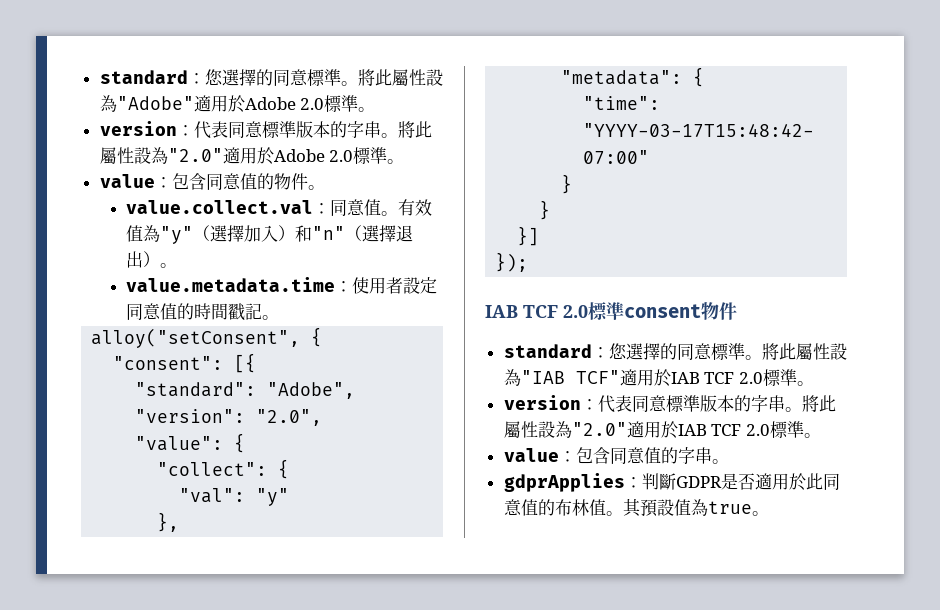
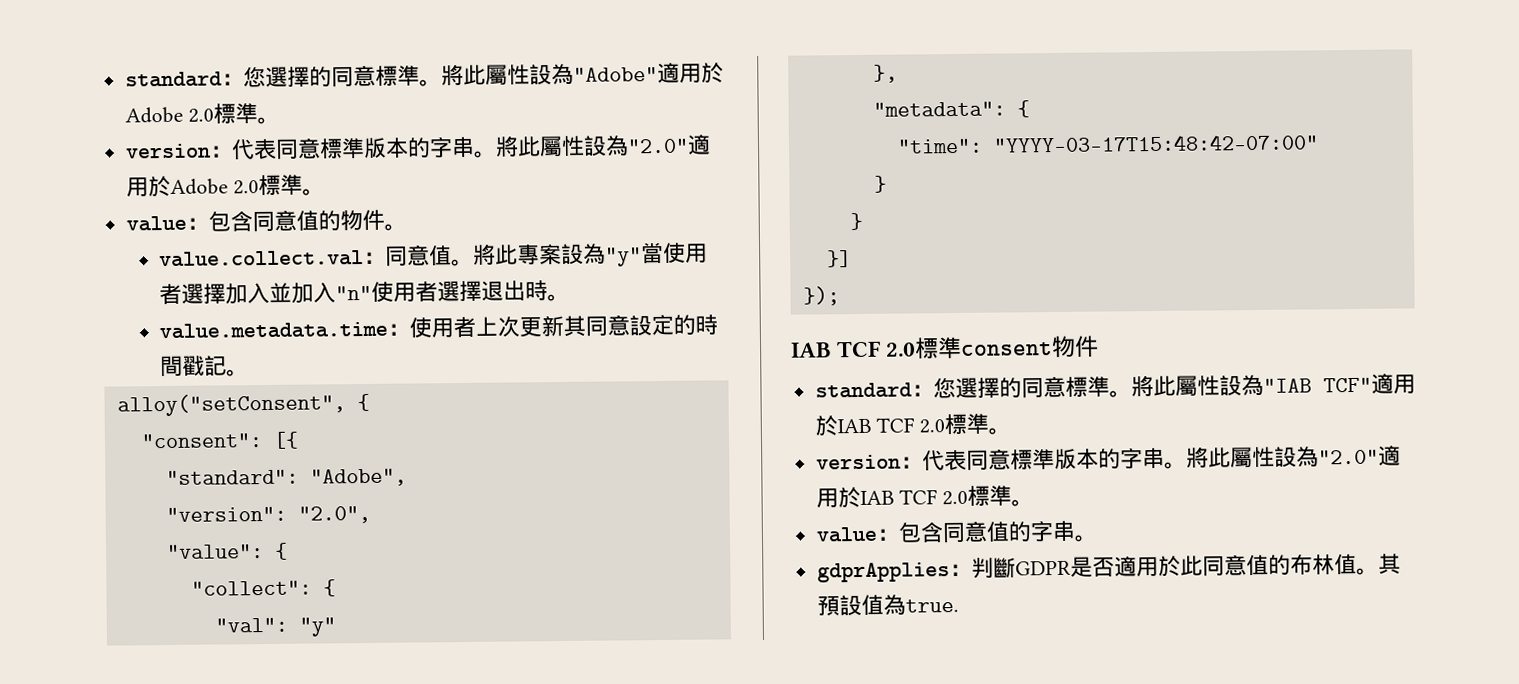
- 有效值為"y"（選擇加入）和"n"（選擇退出）。
+ 將此專案設為"y"當使用者選擇加入並加入"n"使用者選擇退出時。
- value.metadata.time：使用者設定同意值的時間戳記。
+ value.metadata.time：使用者上次更新其同意設定的時間戳記。
- 其預設值為true。
+ 其預設值為true.

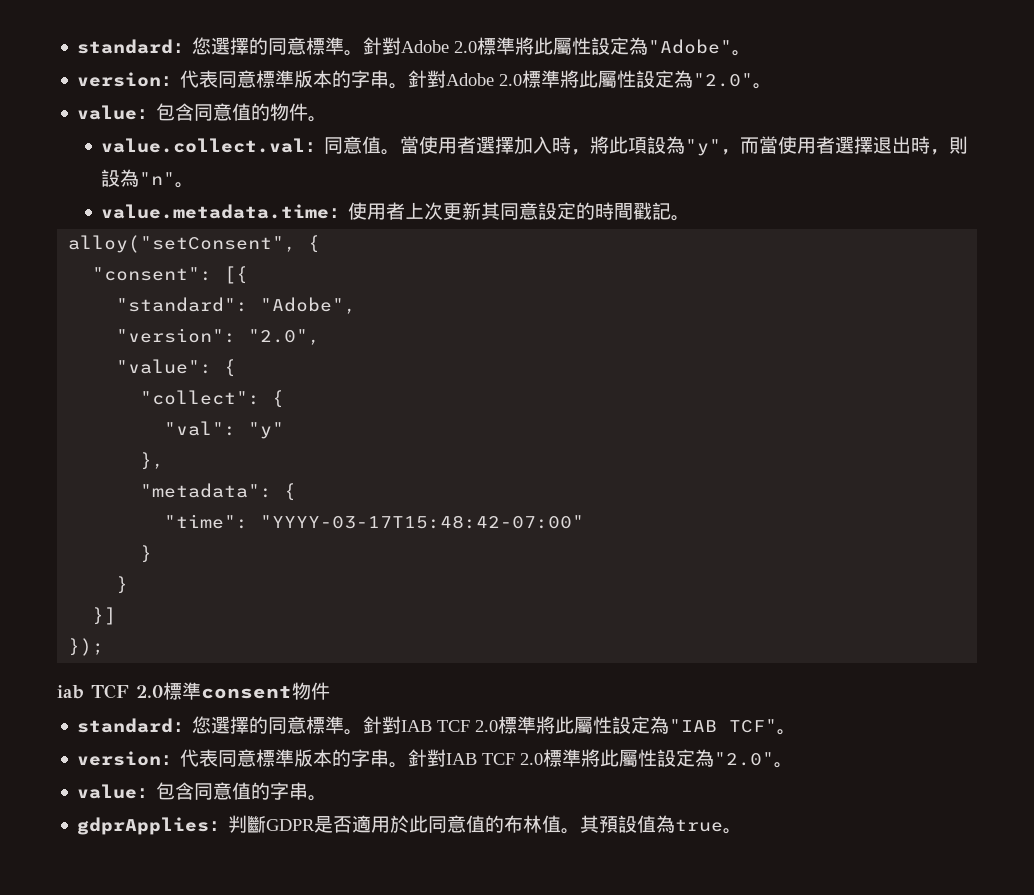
- standard：您選擇的同意標準。將此屬性設為"Adobe"適用於Adobe 2.0標準。
- version：代表同意標準版本的字串。將此屬性設為"2.0"適用於Adobe 2.0標準。
+ standard：您選擇的同意標準。針對Adobe 2.0標準將此屬性設定為"Adobe"。
+ version：代表同意標準版本的字串。針對Adobe 2.0標準將此屬性設定為"2.0"。
- 將此專案設為"y"當使用者選擇加入並加入"n"使用者選擇退出時。
+ 當使用者選擇加入時，將此項設為"y"，而當使用者選擇退出時，則設為"n"。
- IAB TCF 2.0標準consent物件
+ iab TCF 2.0標準consent物件
- 將此屬性設為"IAB TCF"適用於IAB TCF 2.0標準。
- version：代表同意標準版本的字串。將此屬性設為"2.0"適用於IAB TCF 2.0標準。
+ 針對IAB TCF 2.0標準將此屬性設定為"IAB TCF"。
+ version：代表同意標準版本的字串。針對IAB TCF 2.0標準將此屬性設定為"2.0"。
- 其預設值為true.
+ 其預設值為true。

